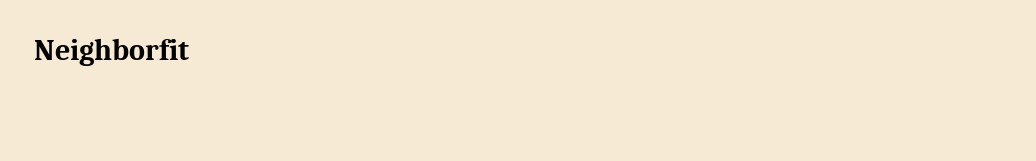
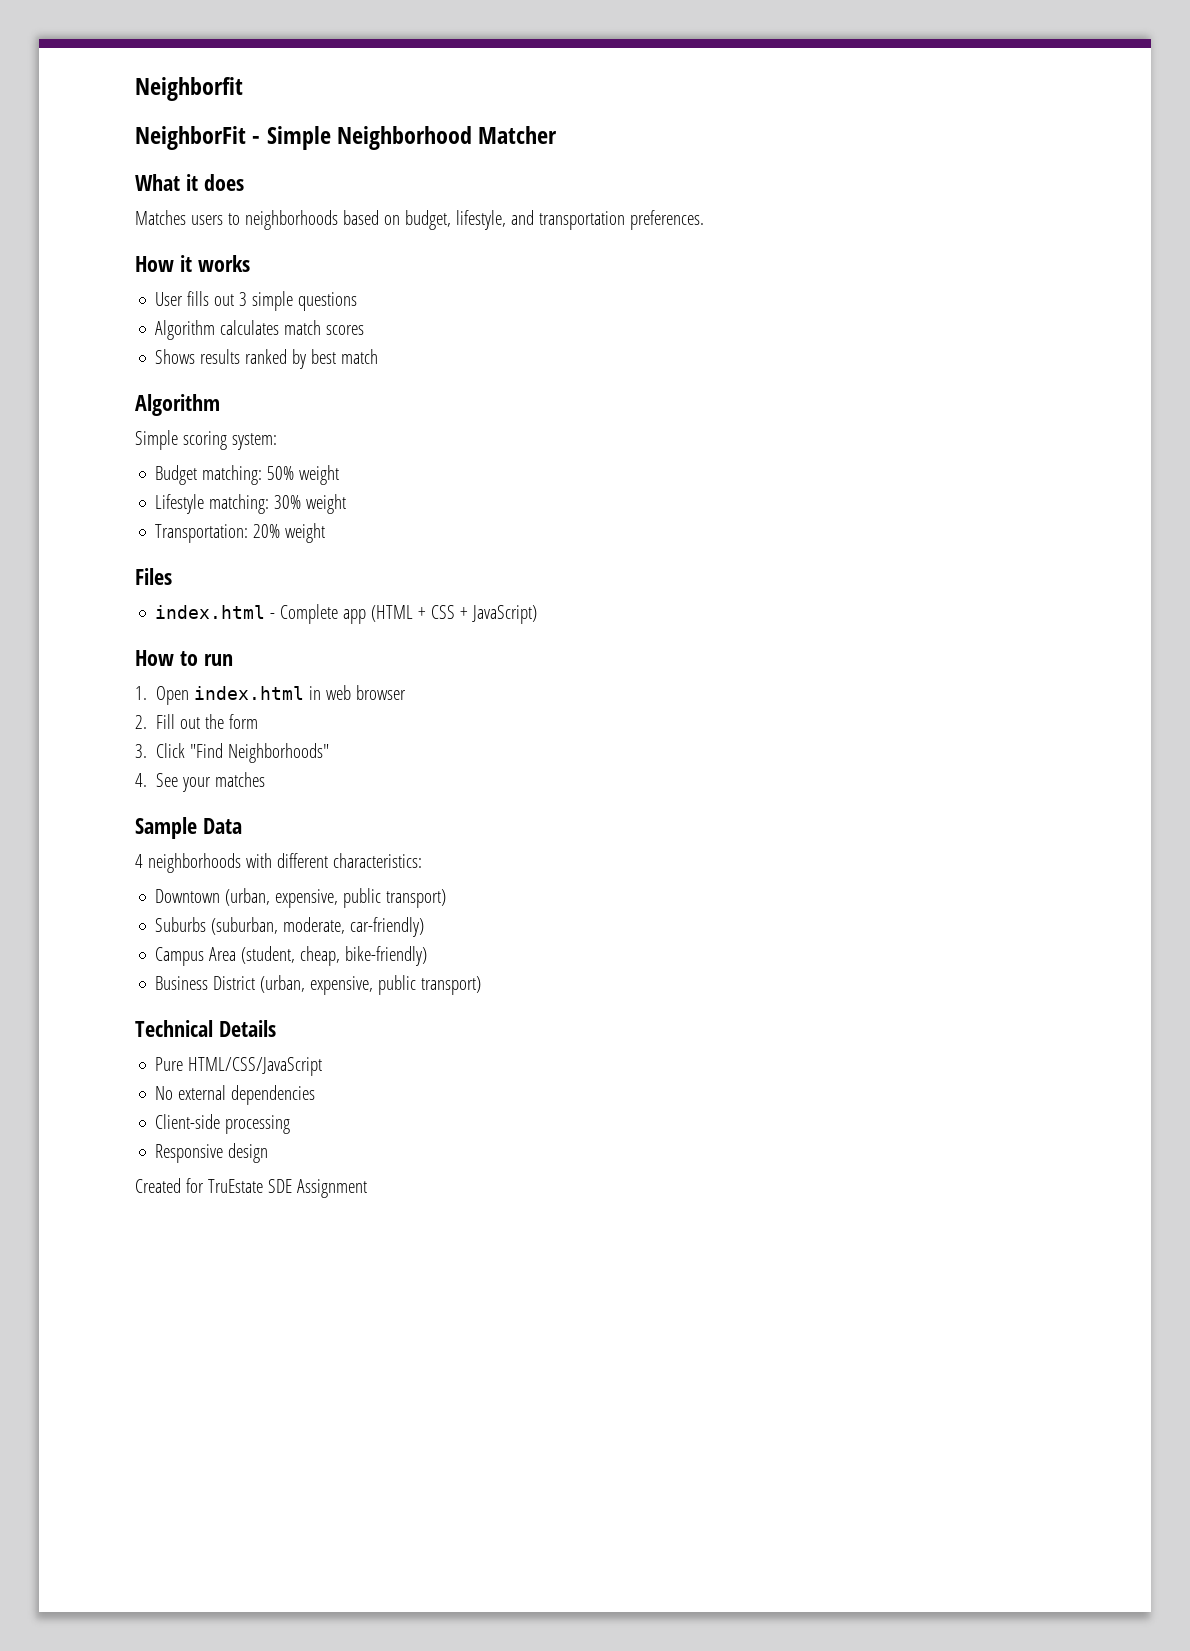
+ NeighborFit - Simple Neighborhood Matcher
+ What it does
+ Matches users to neighborhoods based on budget, lifestyle, and transportation preferences.
+ How it works
+ User fills out 3 simple questions
+ Algorithm calculates match scores
+ Shows results ranked by best match
+ Algorithm
+ Simple scoring system:
+ Budget matching: 50% weight
+ Lifestyle matching: 30% weight
+ Transportation: 20% weight
+ Files
+ index.html - Complete app (HTML + CSS + JavaScript)
+ How to run
+ 1. Open index.html in web browser
+ 2. Fill out the form
+ 3. Click "Find Neighborhoods"
+ 4. See your matches
+ Sample Data
+ 4 neighborhoods with different characteristics:
+ Downtown (urban, expensive, public transport)
+ Suburbs (suburban, moderate, car-friendly)
+ Campus Area (student, cheap, bike-friendly)
+ Business District (urban, expensive, public transport)
+ Technical Details
+ Pure HTML/CSS/JavaScript
+ No external dependencies
+ Client-side processing
+ Responsive design
+ Created for TruEstate SDE Assignment

